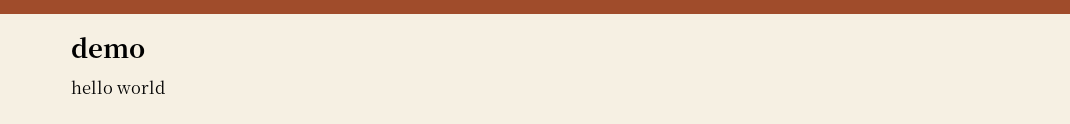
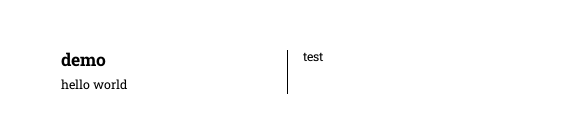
+ test

